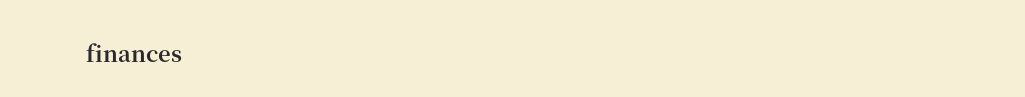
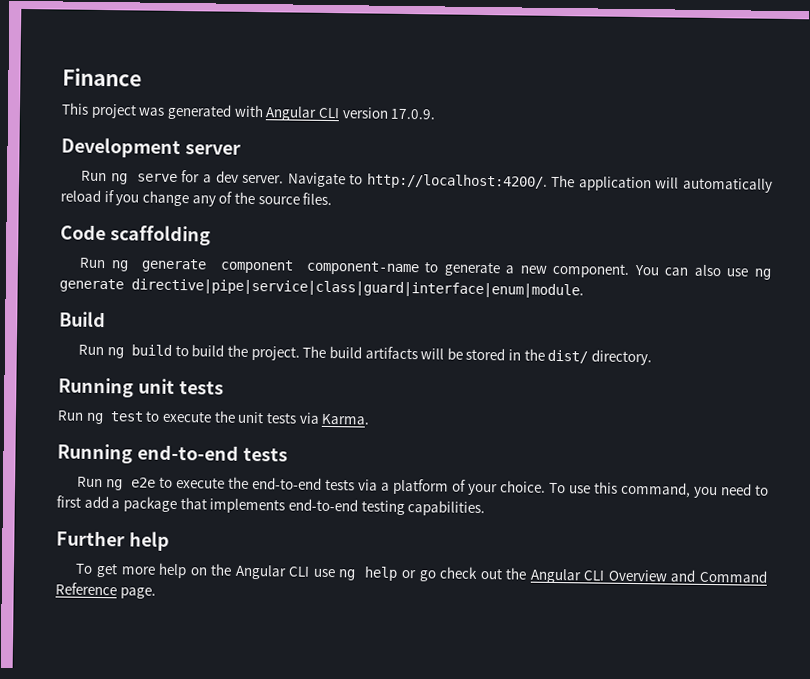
- finances
+ Finance
+ This project was generated with Angular CLI version 17.0.9.
+ Development server
+ Run ng serve for a dev server. Navigate to http://localhost:4200/. The application will automatically reload if you change any of the source files.
+ Code scaffolding
+ Run ng generate component component-name to generate a new component. You can also use ng generate directive|pipe|service|class|guard|interface|enum|module.
+ Build
+ Run ng build to build the project. The build artifacts will be stored in the dist/ directory.
+ Running unit tests
+ Run ng test to execute the unit tests via Karma.
+ Running end-to-end tests
+ Run ng e2e to execute the end-to-end tests via a platform of your choice. To use this command, you need to first add a package that implements end-to-end testing capabilities.
+ Further help
+ To get more help on the Angular CLI use ng help or go check out the Angular CLI Overview and Command Reference page.

